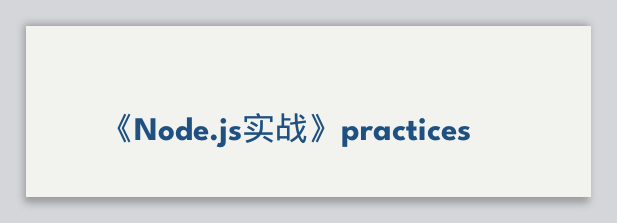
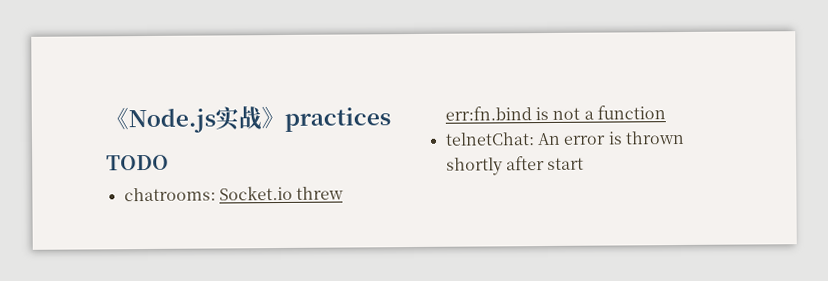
+ TODO
+ chatrooms: Socket.io threw err:fn.bind is not a function
+ telnetChat: An error is thrown shortly after start

